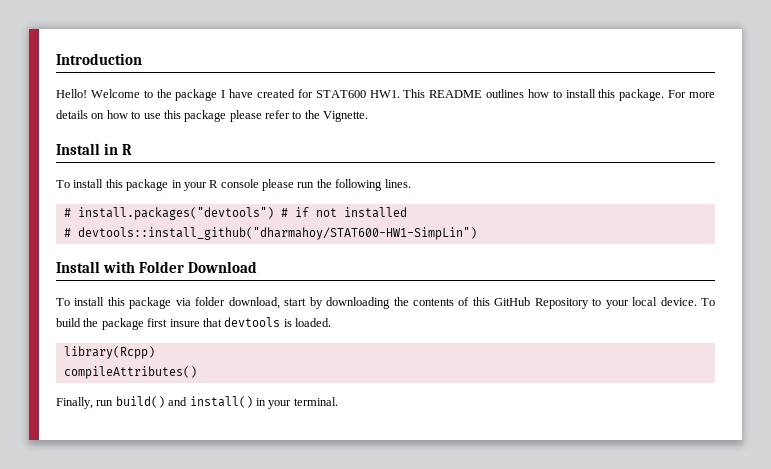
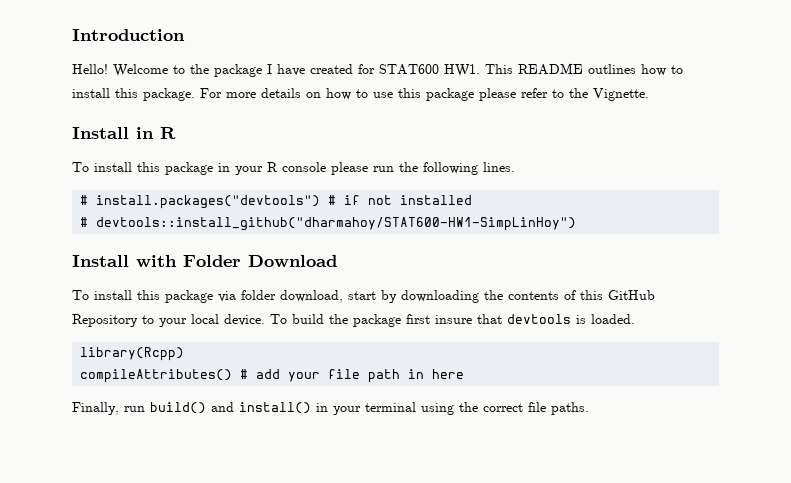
- # devtools::install_github("dharmahoy/STAT600-HW1-SimpLin")
+ # devtools::install_github("dharmahoy/STAT600-HW1-SimpLinHoy")
- compileAttributes()
+ compileAttributes() # add your file path in here
- Finally, run build() and install() in your terminal.
+ Finally, run build() and install() in your terminal using the correct file paths.

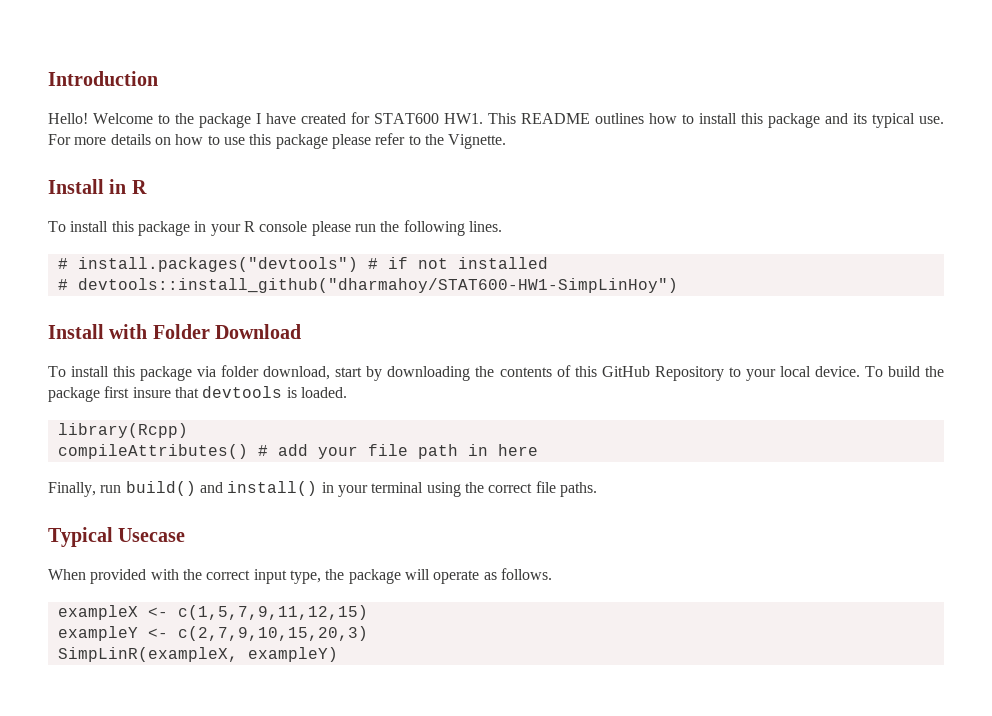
- Welcome to the package I have created for STAT600 HW1. This README outlines how to install this package.
+ Welcome to the package I have created for STAT600 HW1. This README outlines how to install this package and its typical use.
+ Typical Usecase
+ When provided with the correct input type, the package will operate as follows.
+ exampleX <- c(1,5,7,9,11,12,15)
+ exampleY <- c(2,7,9,10,15,20,3)
+ SimpLinR(exampleX, exampleY)

